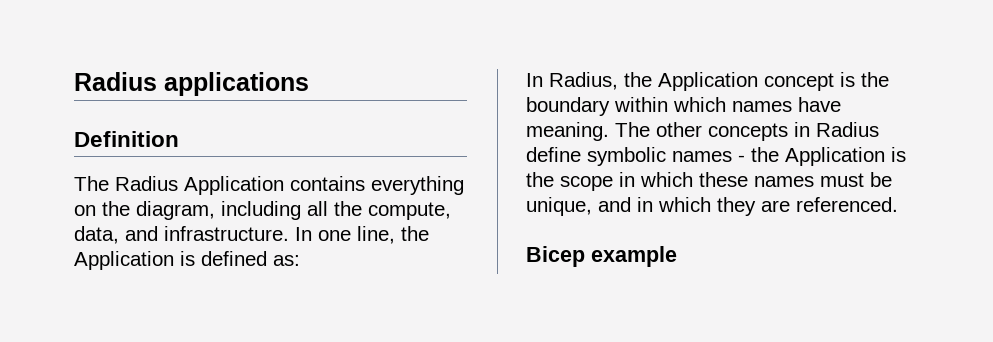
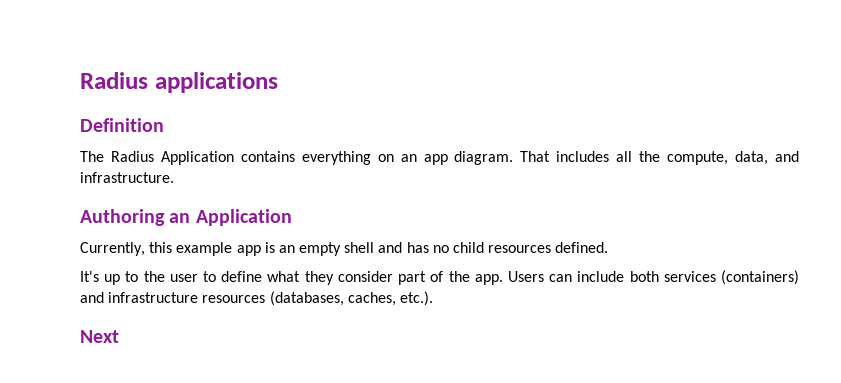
- The Radius Application contains everything on the diagram, including all the compute, data, and infrastructure. In one line, the Application is defined as:
- In Radius, the Application concept is the boundary within which names have meaning. The other concepts in Radius define symbolic names - the Application is the scope in which these names must be unique, and in which they are referenced.
- Bicep example
+ The Radius Application contains everything on an app diagram. That includes all the compute, data, and infrastructure.
+ Authoring an Application
+ Currently, this example app is an empty shell and has no child resources defined.
+ It's up to the user to define what they consider part of the app. Users can include both services (containers) and infrastructure resources (databases, caches, etc.).
+ Next

